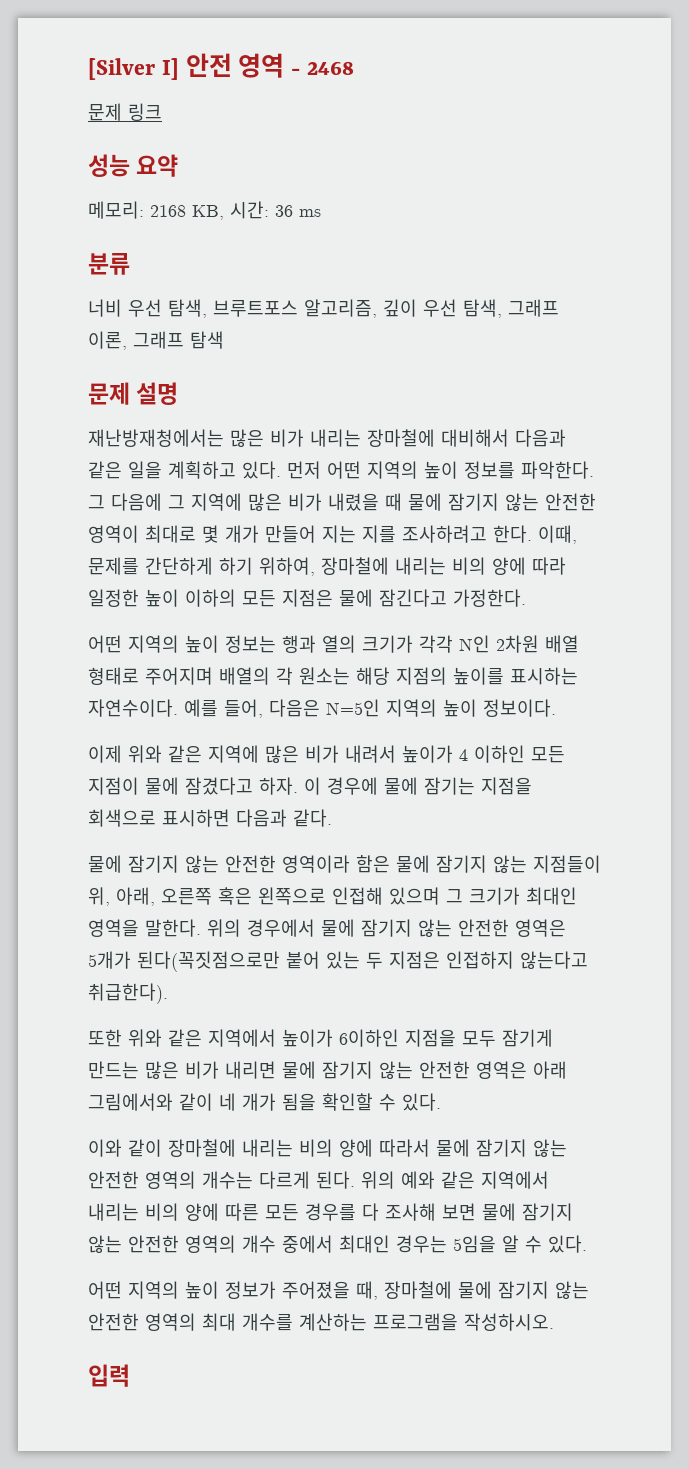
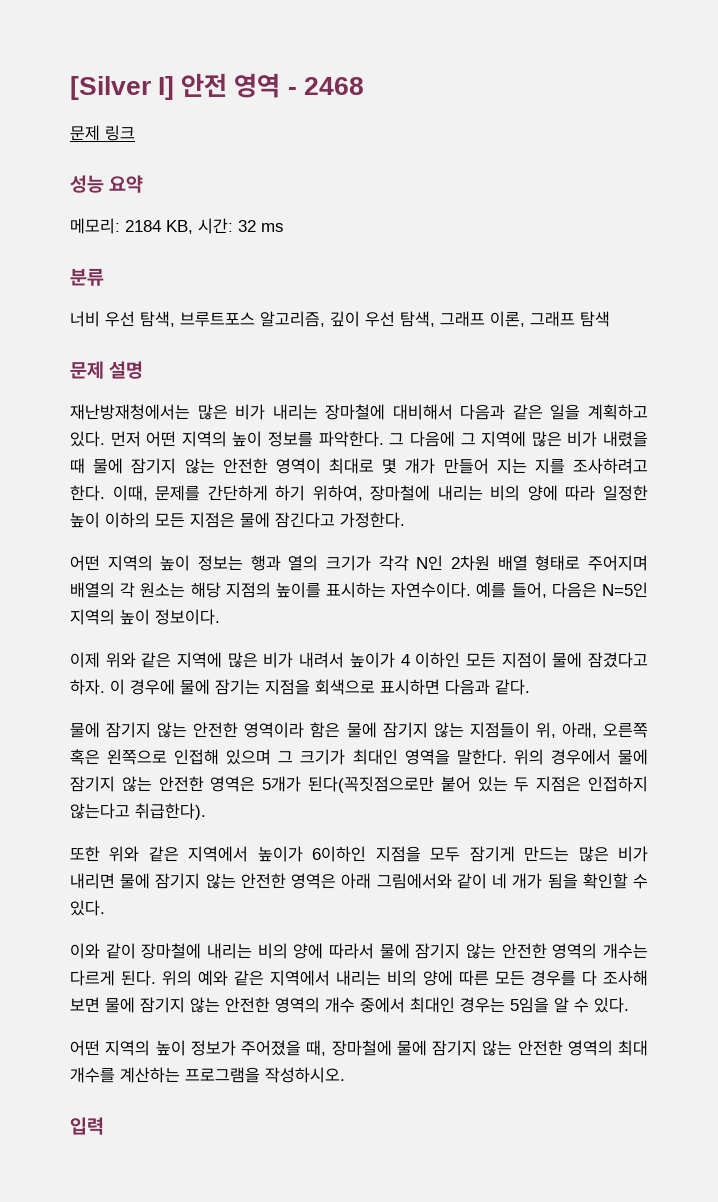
- 메모리: 2168 KB, 시간: 36 ms
+ 메모리: 2184 KB, 시간: 32 ms

